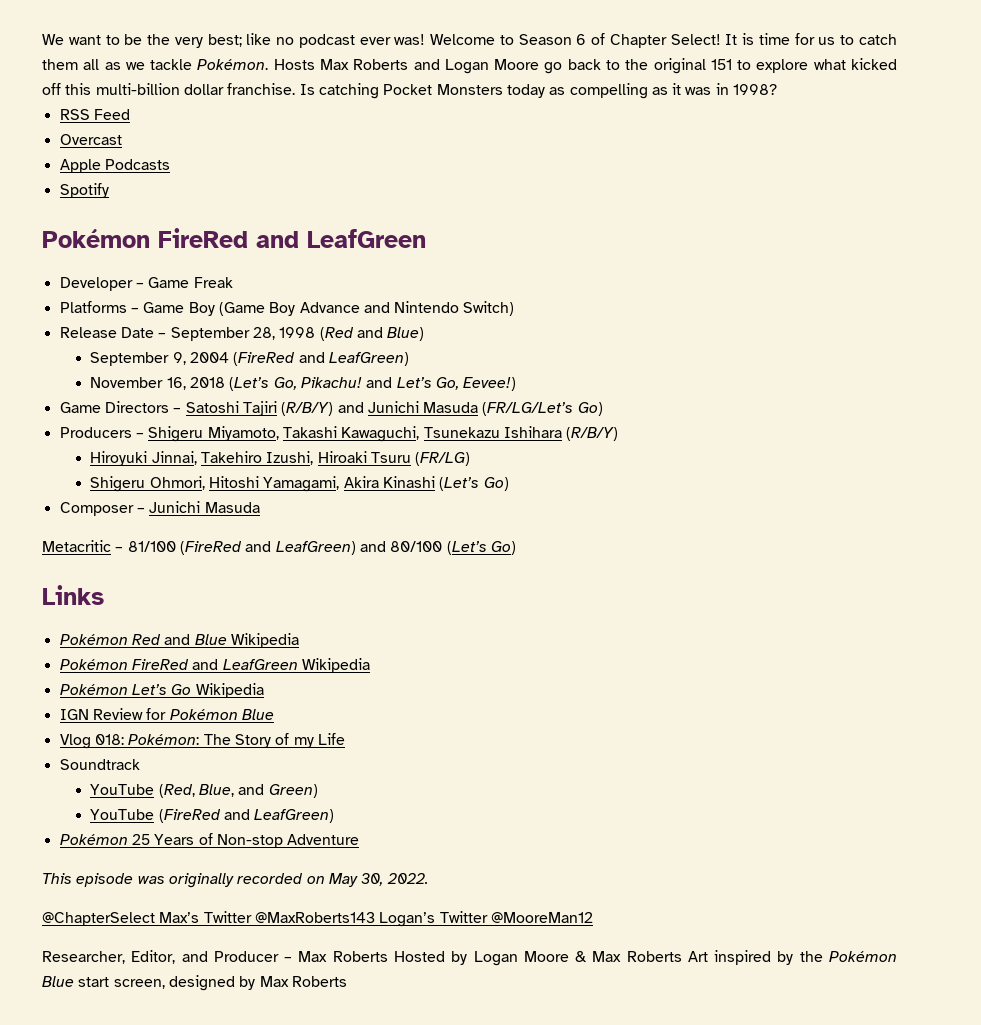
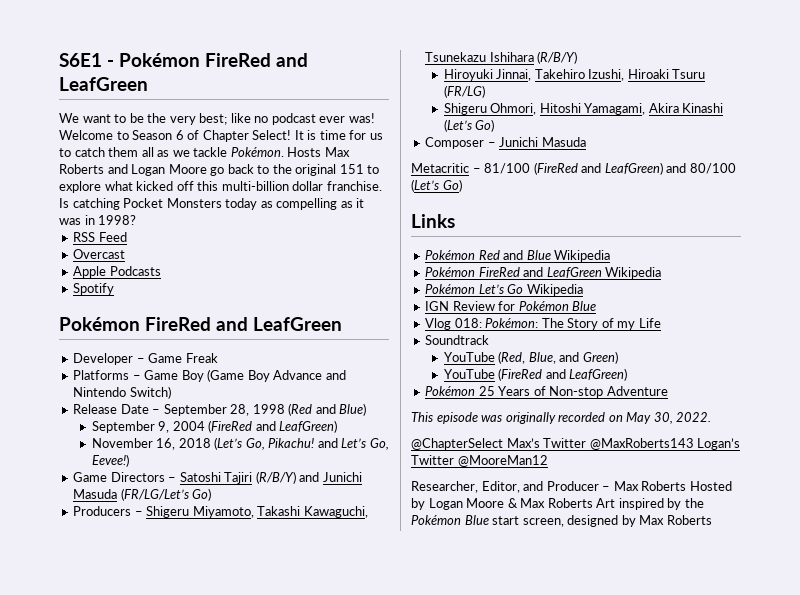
+ S6E1 - Pokémon FireRed and LeafGreen

